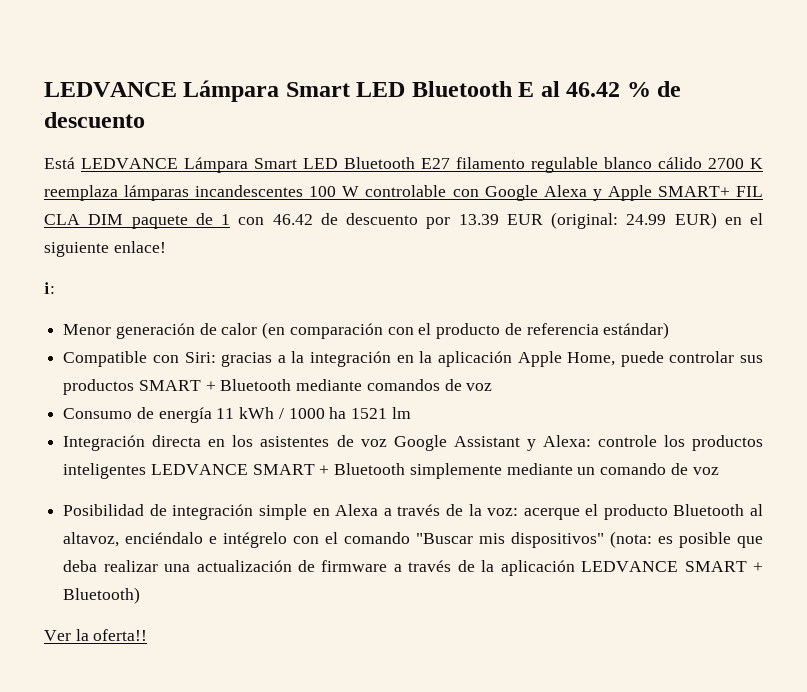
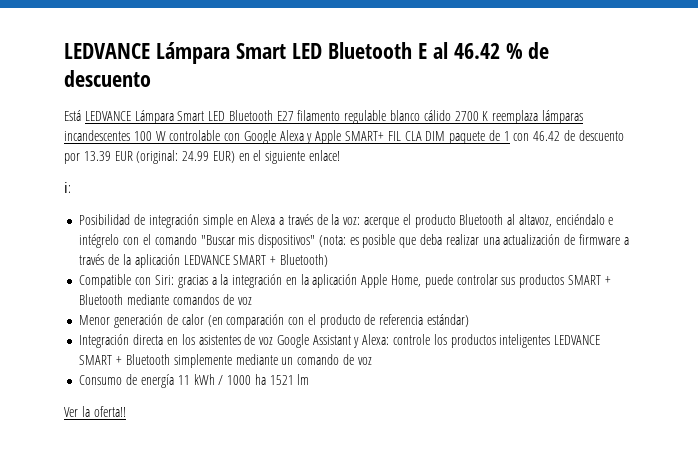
- Menor generación de calor (en comparación con el producto de referencia estándar)
- Compatible con Siri: gracias a la integración en la aplicación Apple Home, puede controlar sus productos SMART + Bluetooth mediante comandos de voz
- Consumo de energía 11 kWh / 1000 ha 1521 lm
- Integración directa en los asistentes de voz Google Assistant y Alexa: controle los productos inteligentes LEDVANCE SMART + Bluetooth simplemente mediante un comando de voz
+ Compatible con Siri: gracias a la integración en la aplicación Apple Home, puede controlar sus productos SMART + Bluetooth mediante comandos de voz
+ Menor generación de calor (en comparación con el producto de referencia estándar)
+ Integración directa en los asistentes de voz Google Assistant y Alexa: controle los productos inteligentes LEDVANCE SMART + Bluetooth simplemente mediante un comando de voz
+ Consumo de energía 11 kWh / 1000 ha 1521 lm

